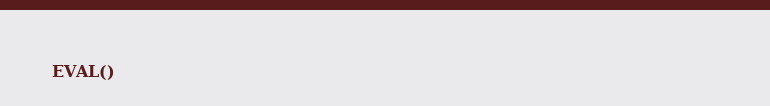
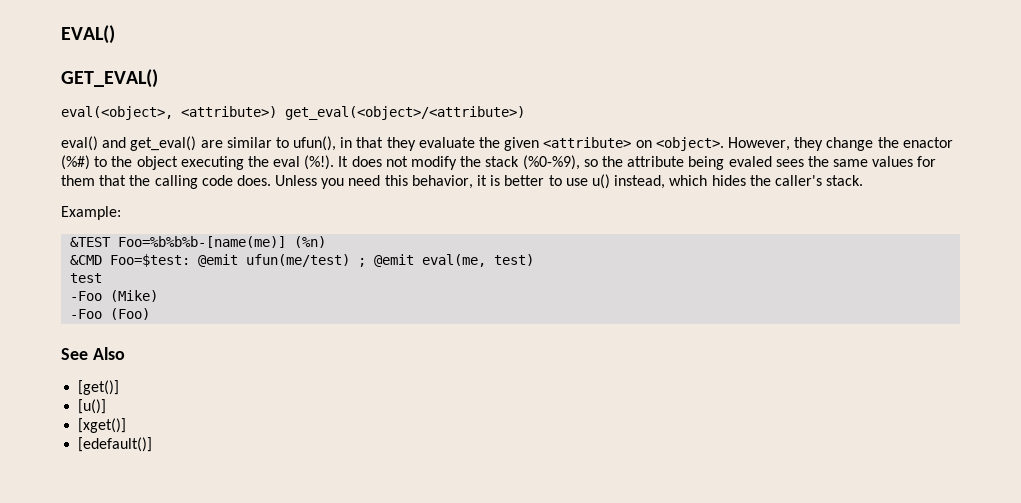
+ GET_EVAL()
+ eval(<object>, <attribute>) get_eval(<object>/<attribute>)
+ eval() and get_eval() are similar to ufun(), in that they evaluate the given <attribute> on <object>. However, they change the enactor (%#) to the object executing the eval (%!). It does not modify the stack (%0-%9), so the attribute being evaled sees the same values for them that the calling code does. Unless you need this behavior, it is better to use u() instead, which hides the caller's stack.
+ Example:
+ &TEST Foo=%b%b%b-[name(me)] (%n)
+ &CMD Foo=$test: @emit ufun(me/test) ; @emit eval(me, test)
+ test
+ -Foo (Mike)
+ -Foo (Foo)
+ See Also
+ [get()]
+ [u()]
+ [xget()]
+ [edefault()]

